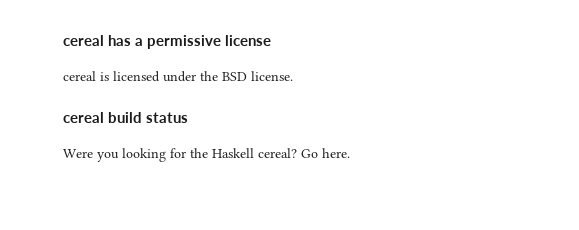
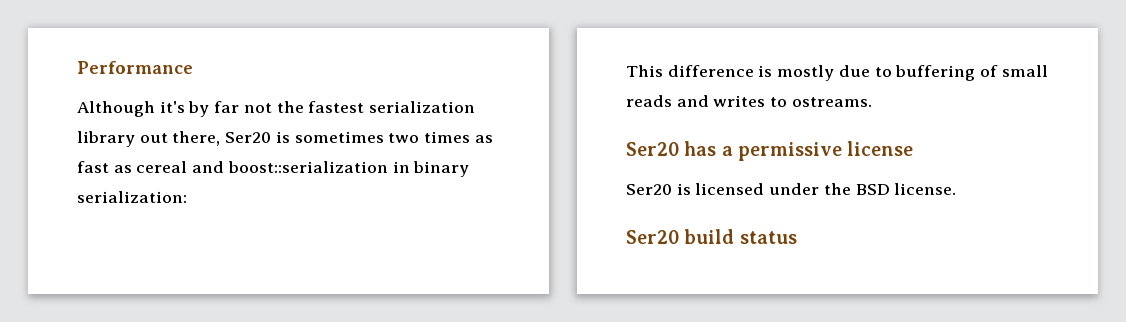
- cereal has a permissive license
+ Performance
+ Although it's by far not the fastest serialization library out there, Ser20 is sometimes two times as fast as cereal and boost::serialization in binary serialization:
+ This difference is mostly due to buffering of small reads and writes to ostreams.
+ Ser20 has a permissive license
- cereal is licensed under the BSD license.
+ Ser20 is licensed under the BSD license.
- cereal build status
+ Ser20 build status
- Were you looking for the Haskell cereal? Go here.

